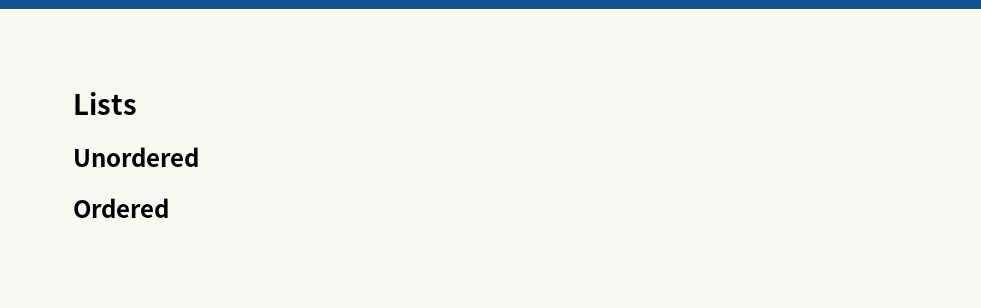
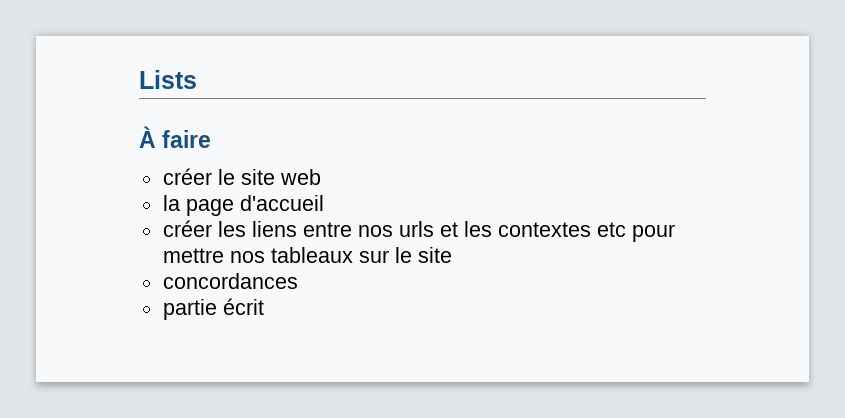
- Unordered
- Ordered
+ À faire
+ créer le site web
+ la page d'accueil
+ créer les liens entre nos urls et les contextes etc pour mettre nos tableaux sur le site
+ concordances
+ partie écrit

